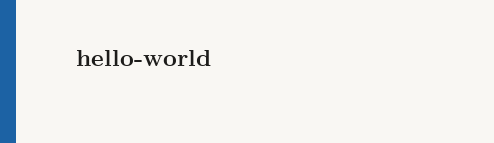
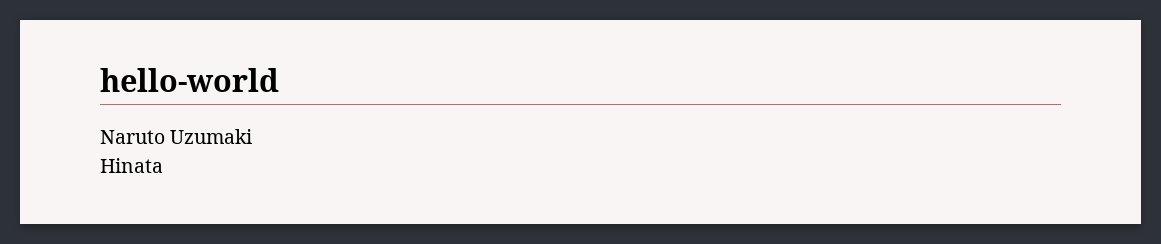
+ Naruto Uzumaki
+ Hinata

